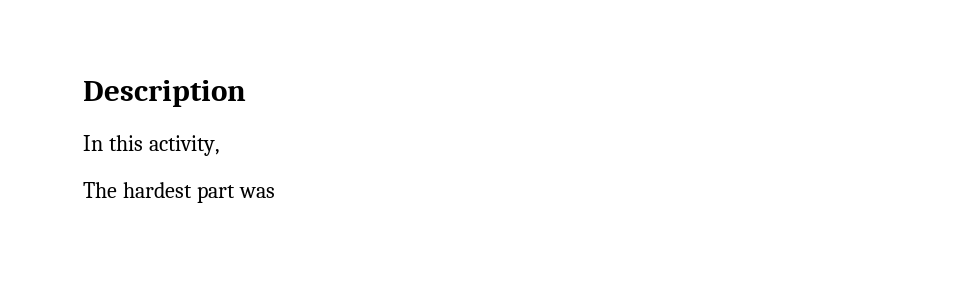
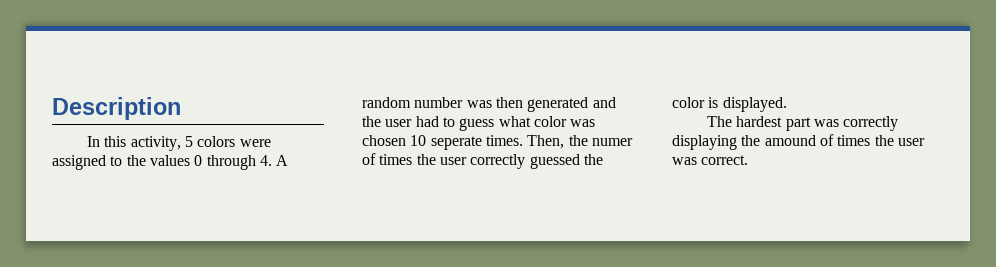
- In this activity,
- The hardest part was
+ In this activity, 5 colors were assigned to the values 0 through 4. A random number was then generated and the user had to guess what color was chosen 10 seperate times. Then, the numer of times the user correctly guessed the color is displayed.
+ The hardest part was correctly displaying the amound of times the user was correct.

